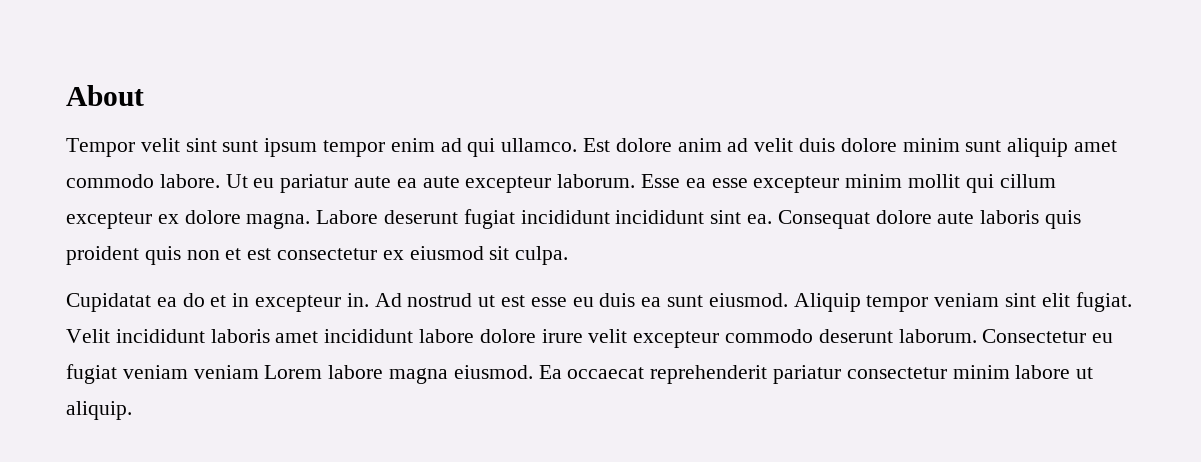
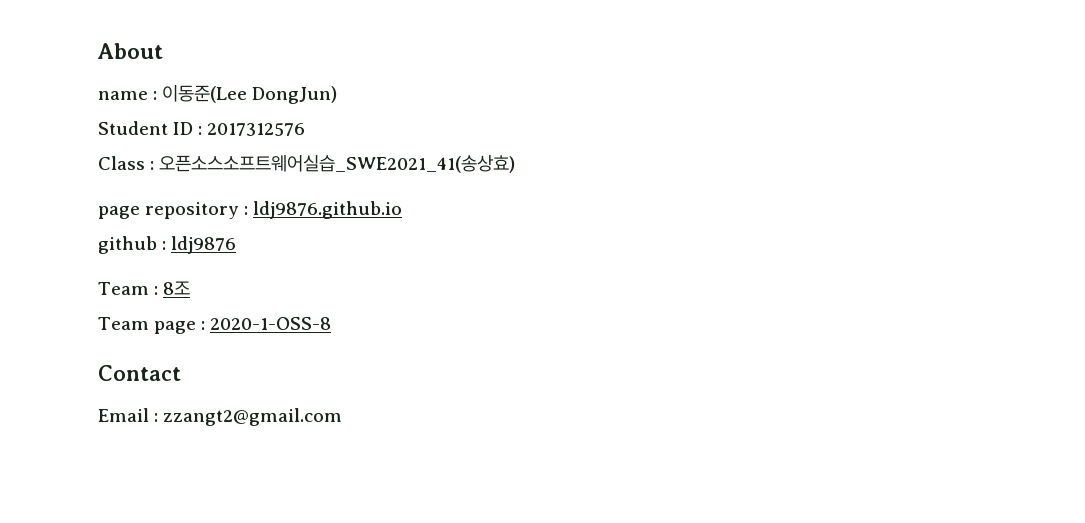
- Tempor velit sint sunt ipsum tempor enim ad qui ullamco. Est dolore anim ad velit duis dolore minim sunt aliquip amet commodo labore. Ut eu pariatur aute ea aute excepteur laborum. Esse ea esse excepteur minim mollit qui cillum excepteur ex dolore magna. Labore deserunt fugiat incididunt incididunt sint ea. Consequat dolore aute laboris quis proident quis non et est consectetur ex eiusmod sit culpa.
- Cupidatat ea do et in excepteur in. Ad nostrud ut est esse eu duis ea sunt eiusmod. Aliquip tempor veniam sint elit fugiat. Velit incididunt laboris amet incididunt labore dolore irure velit excepteur commodo deserunt laborum. Consectetur eu fugiat veniam veniam Lorem labore magna eiusmod. Ea occaecat reprehenderit pariatur consectetur minim labore ut aliquip.
+ name : 이동준(Lee DongJun)
+ Student ID : 2017312576
+ Class : 오픈소스소프트웨어실습_SWE2021_41(송상효)
+ page repository : ldj9876.github.io
+ github : ldj9876
+ Team : 8조
+ Team page : 2020-1-OSS-8
+ Contact
+ Email : zzangt2@gmail.com

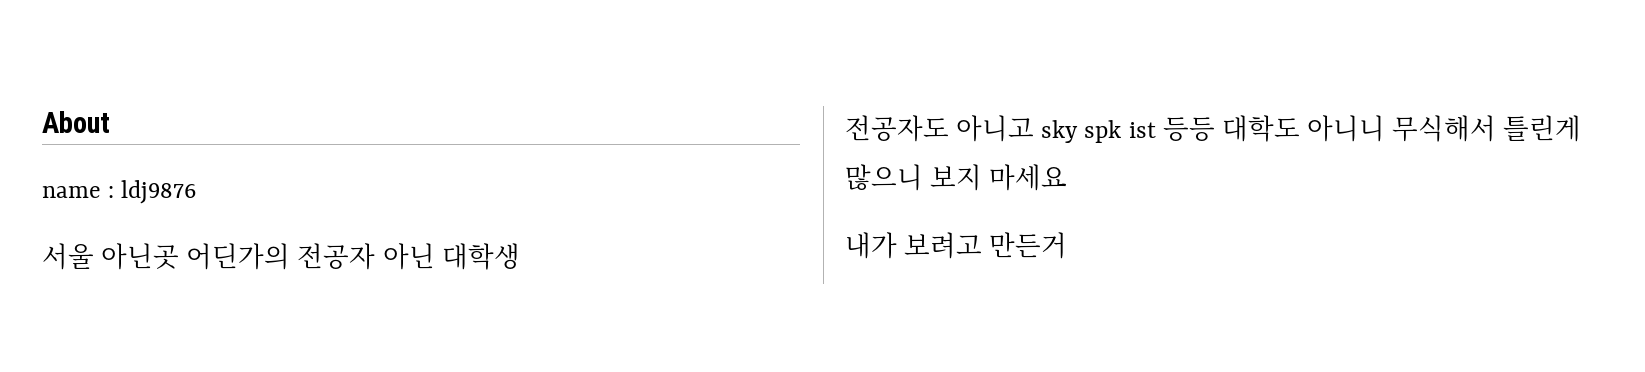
- name : 이동준(Lee DongJun)
- Student ID : 2017312576
- Class : 오픈소스소프트웨어실습_SWE2021_41(송상효)
- page repository : ldj9876.github.io
- github : ldj9876
- Team : 8조
- Team page : 2020-1-OSS-8
- Contact
- Email : zzangt2@gmail.com
+ name : ldj9876
+ 서울 아닌곳 어딘가의 전공자 아닌 대학생
+ 전공자도 아니고 sky spk ist 등등 대학도 아니니 무식해서 틀린게 많으니 보지 마세요
+ 내가 보려고 만든거

